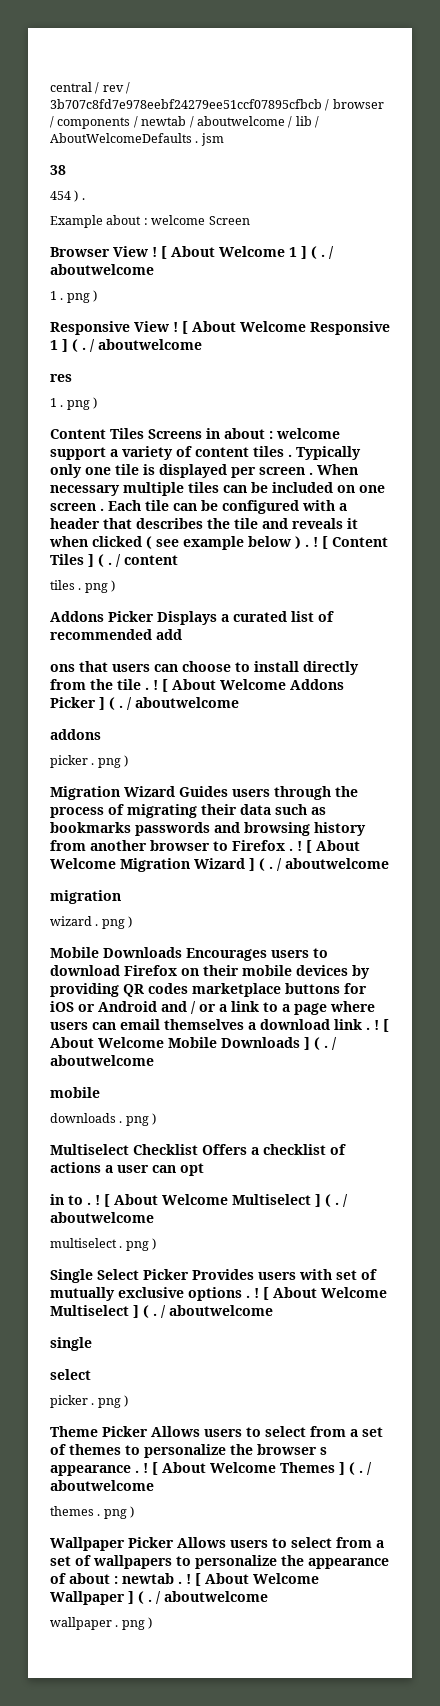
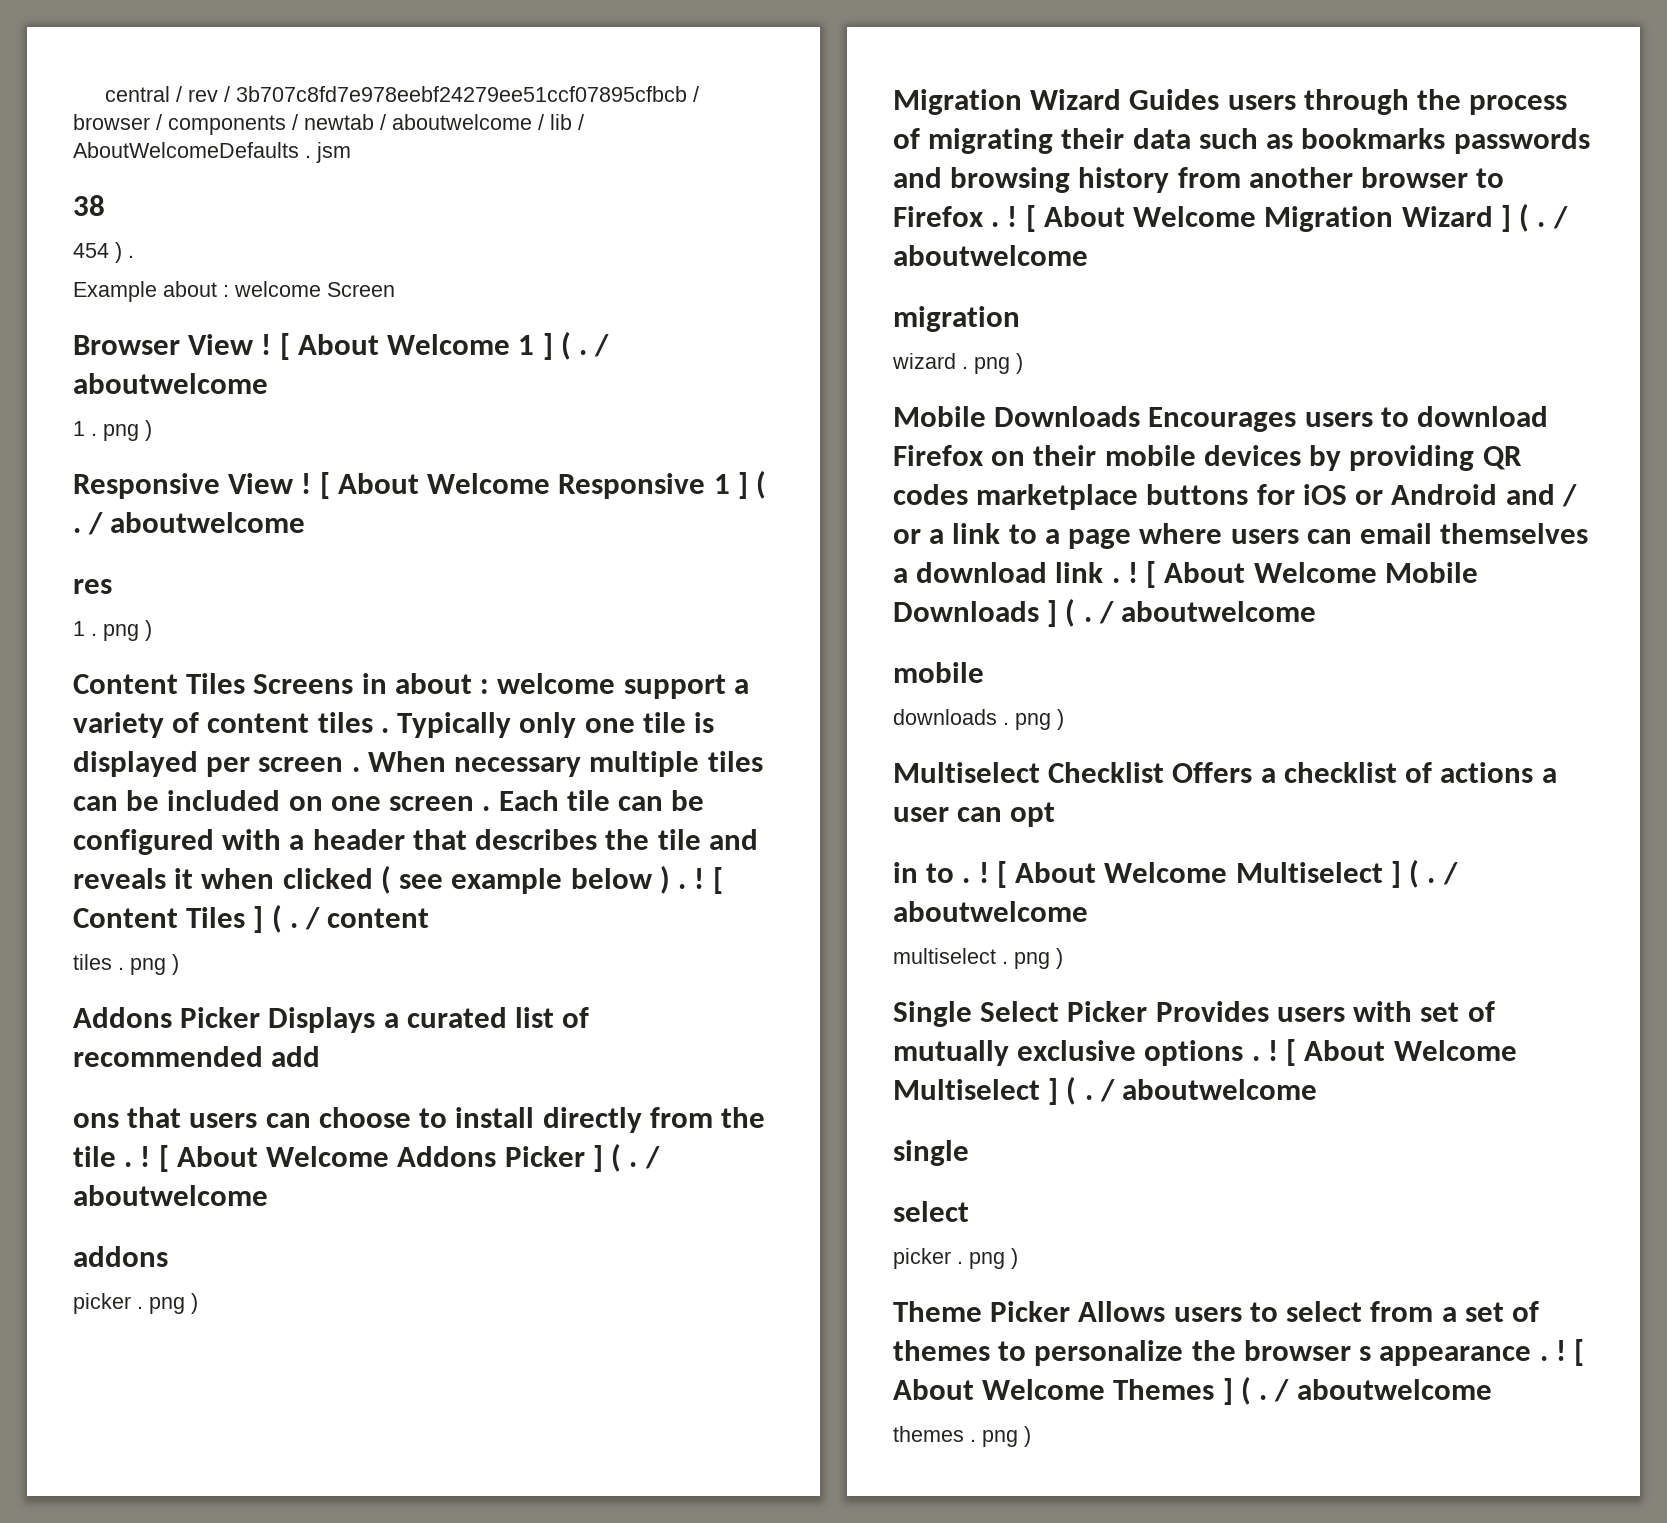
- Wallpaper Picker Allows users to select from a set of wallpapers to personalize the appearance of about : newtab . ! [ About Welcome Wallpaper ] ( . / aboutwelcome
- wallpaper . png )

